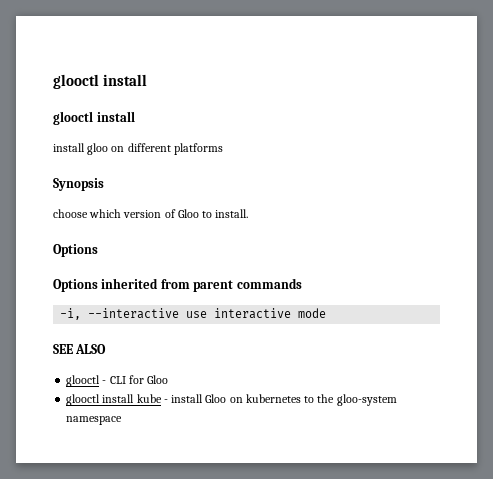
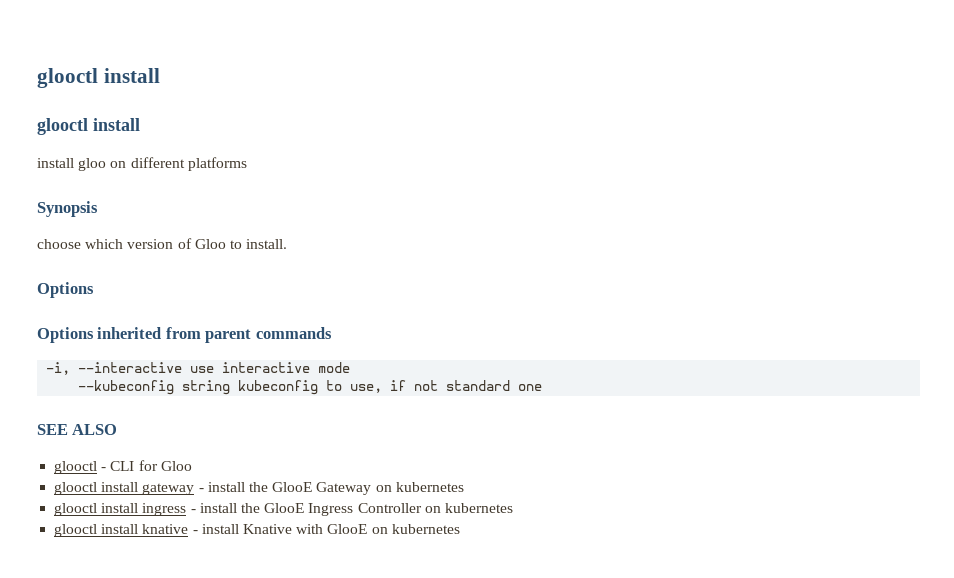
+ --kubeconfig string kubeconfig to use, if not standard one
- glooctl install kube - install Gloo on kubernetes to the gloo-system namespace
+ glooctl install gateway - install the GlooE Gateway on kubernetes
+ glooctl install ingress - install the GlooE Ingress Controller on kubernetes
+ glooctl install knative - install Knative with GlooE on kubernetes

